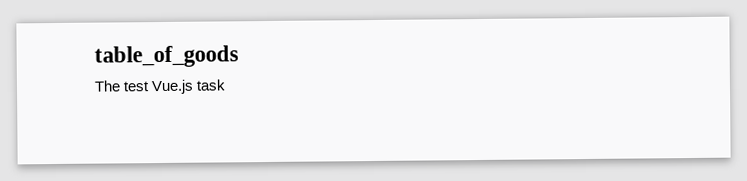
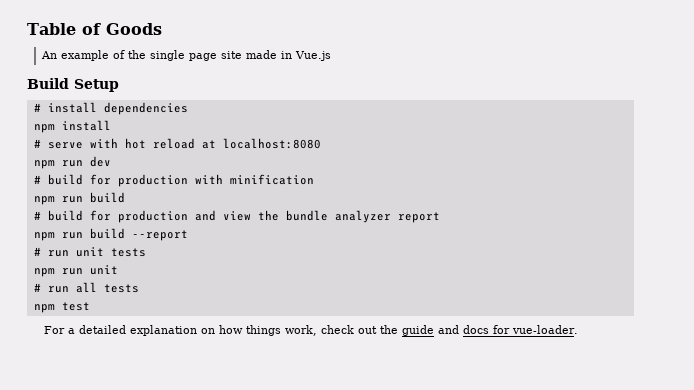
- table_of_goods
- The test Vue.js task
+ Table of Goods
+ An example of the single page site made in Vue.js
+ Build Setup
+ # install dependencies
+ npm install
+ # serve with hot reload at localhost:8080
+ npm run dev
+ # build for production with minification
+ npm run build
+ # build for production and view the bundle analyzer report
+ npm run build --report
+ # run unit tests
+ npm run unit
+ # run all tests
+ npm test
+ For a detailed explanation on how things work, check out the guide and docs for vue-loader.

